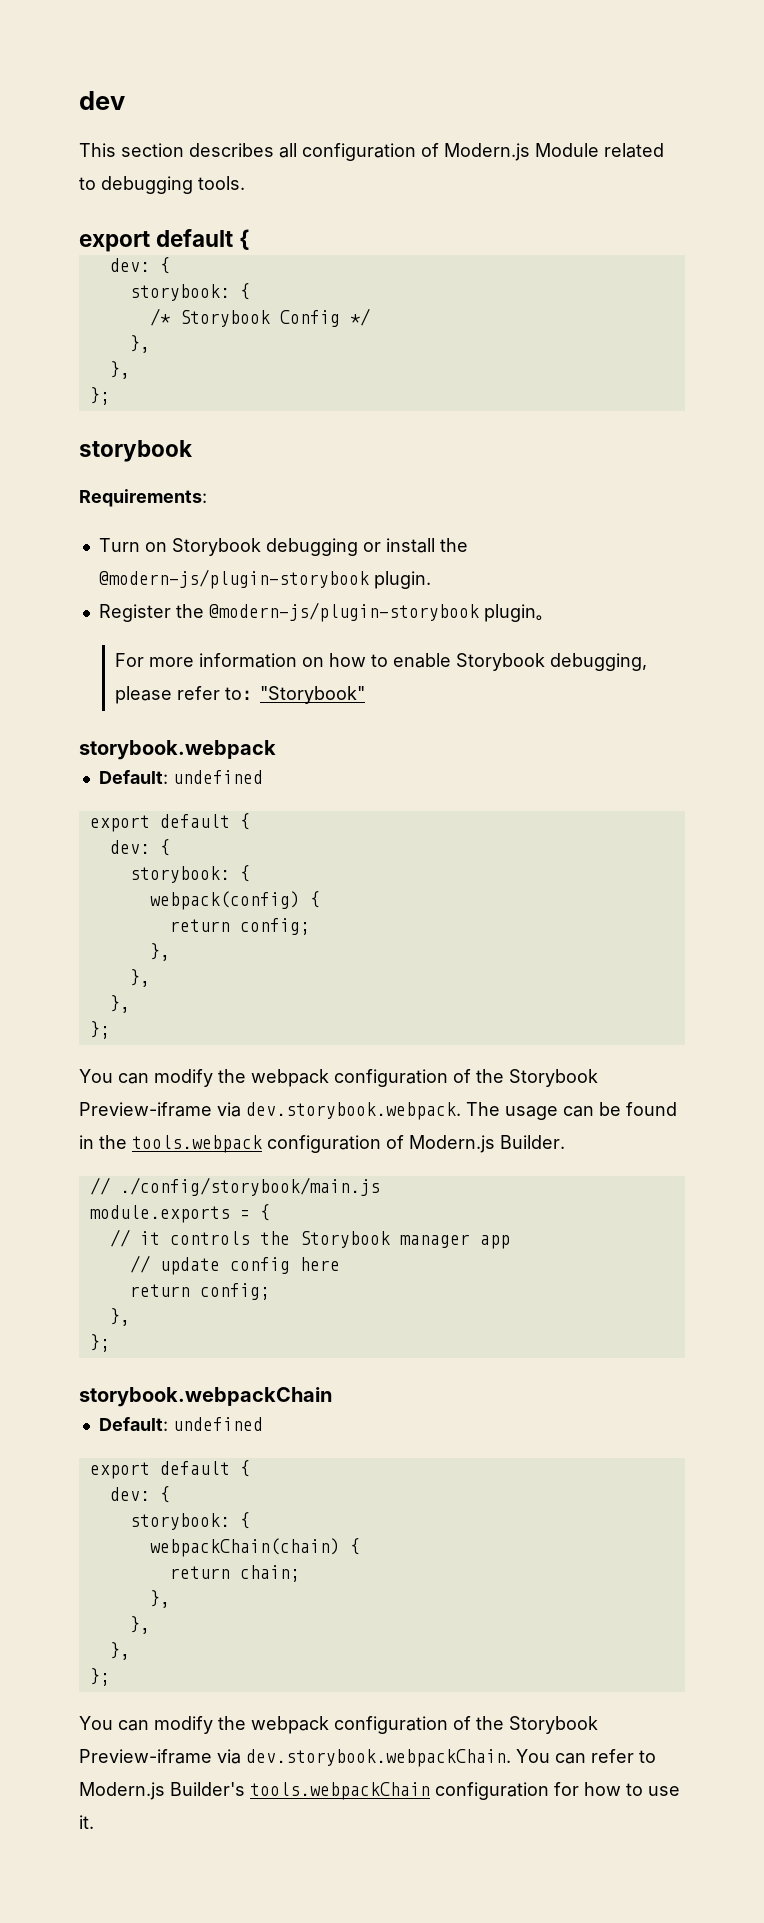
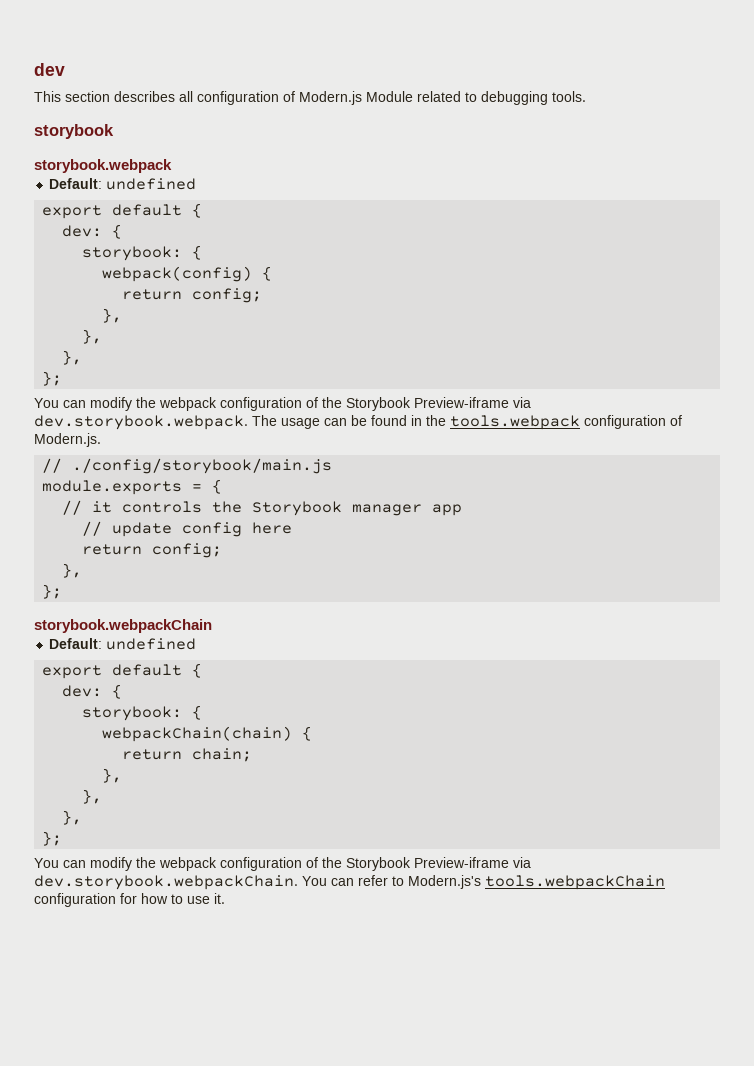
  This section describes all configuration of Modern.js Module related to debugging tools.
- export default {
- dev: {
- storybook: {
- /* Storybook Config */
- },
- },
- };
  storybook
- Requirements:
- Turn on Storybook debugging or install the @modern-js/plugin-storybook plugin.
- Register the @modern-js/plugin-storybook plugin。
- For more information on how to enable Storybook debugging, please refer to："Storybook"
- You can modify the webpack configuration of the Storybook Preview-iframe via dev.storybook.webpack. The usage can be found in the tools.webpack configuration of Modern.js Builder.
+ You can modify the webpack configuration of the Storybook Preview-iframe via dev.storybook.webpack. The usage can be found in the tools.webpack configuration of Modern.js.
- You can modify the webpack configuration of the Storybook Preview-iframe via dev.storybook.webpackChain. You can refer to Modern.js Builder's tools.webpackChain configuration for how to use it.
+ You can modify the webpack configuration of the Storybook Preview-iframe via dev.storybook.webpackChain. You can refer to Modern.js's tools.webpackChain configuration for how to use it.

